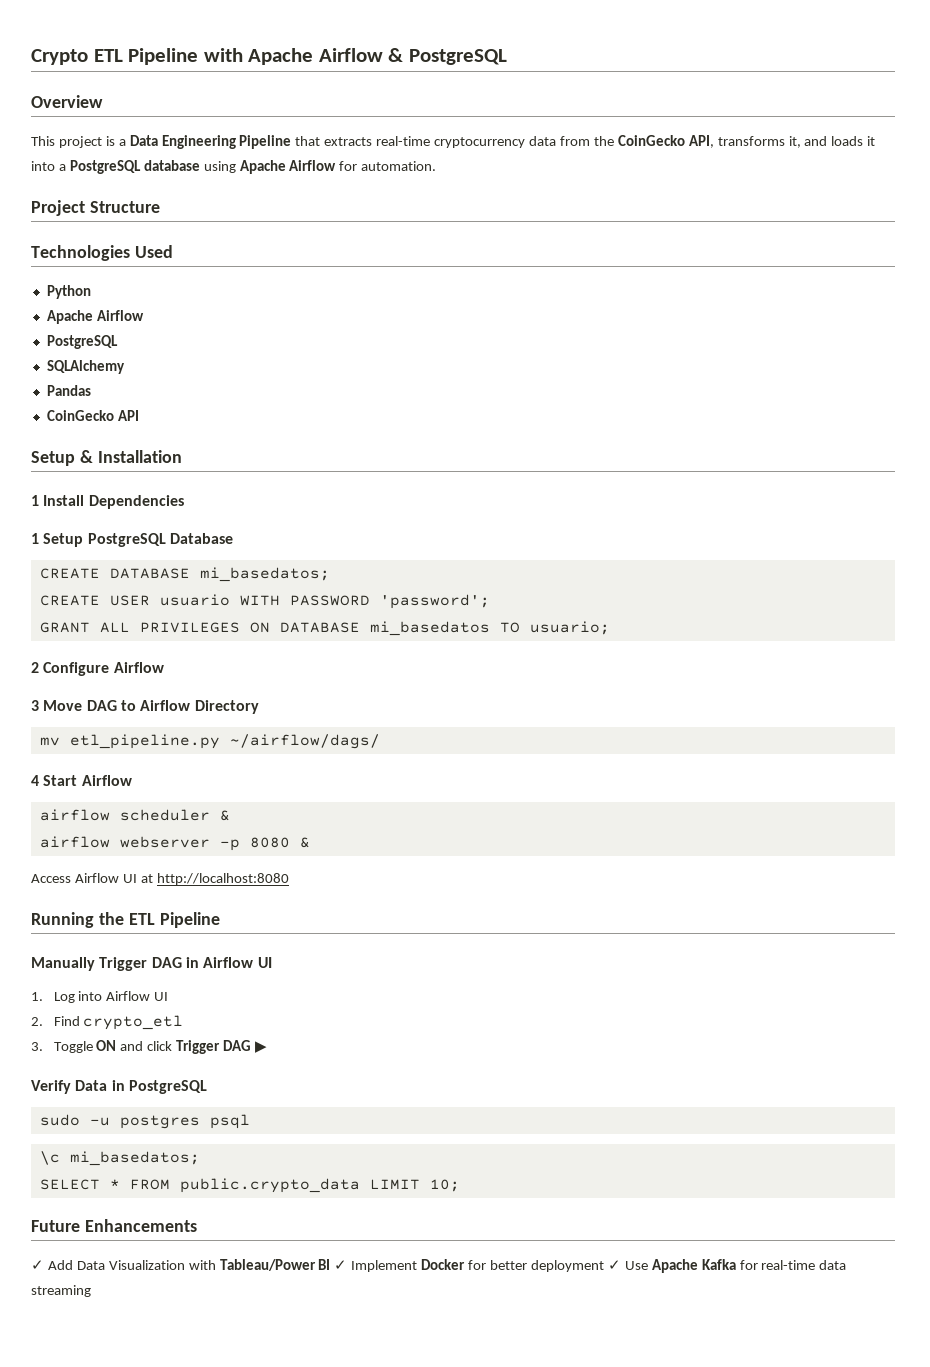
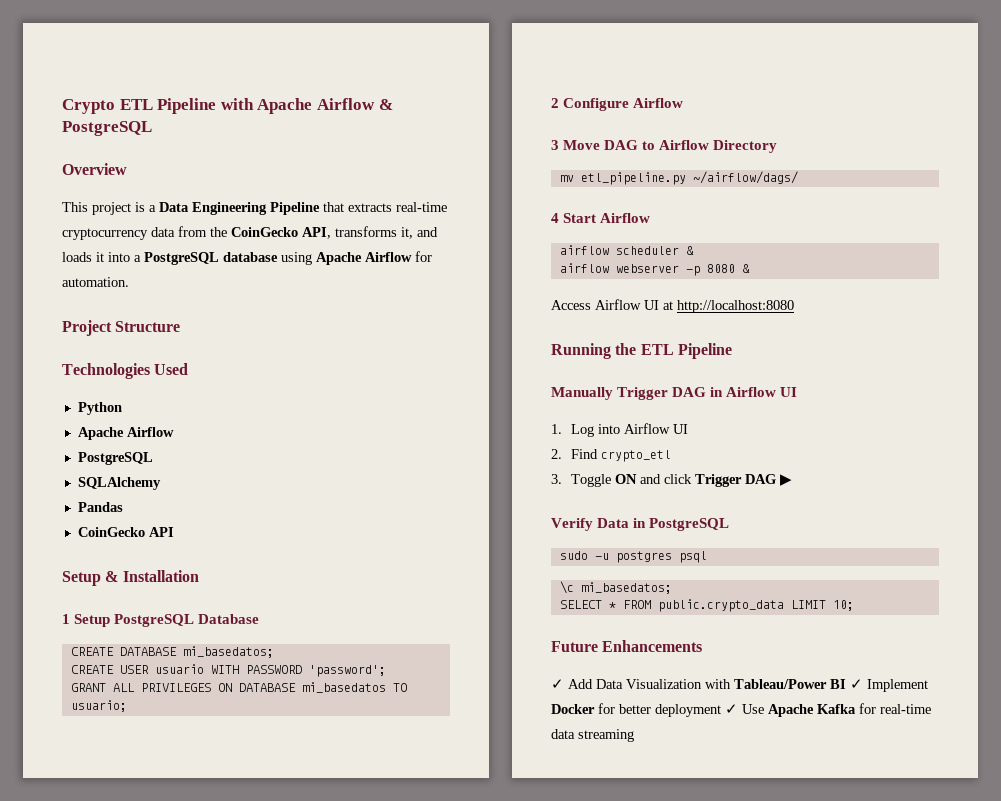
- 1 Install Dependencies

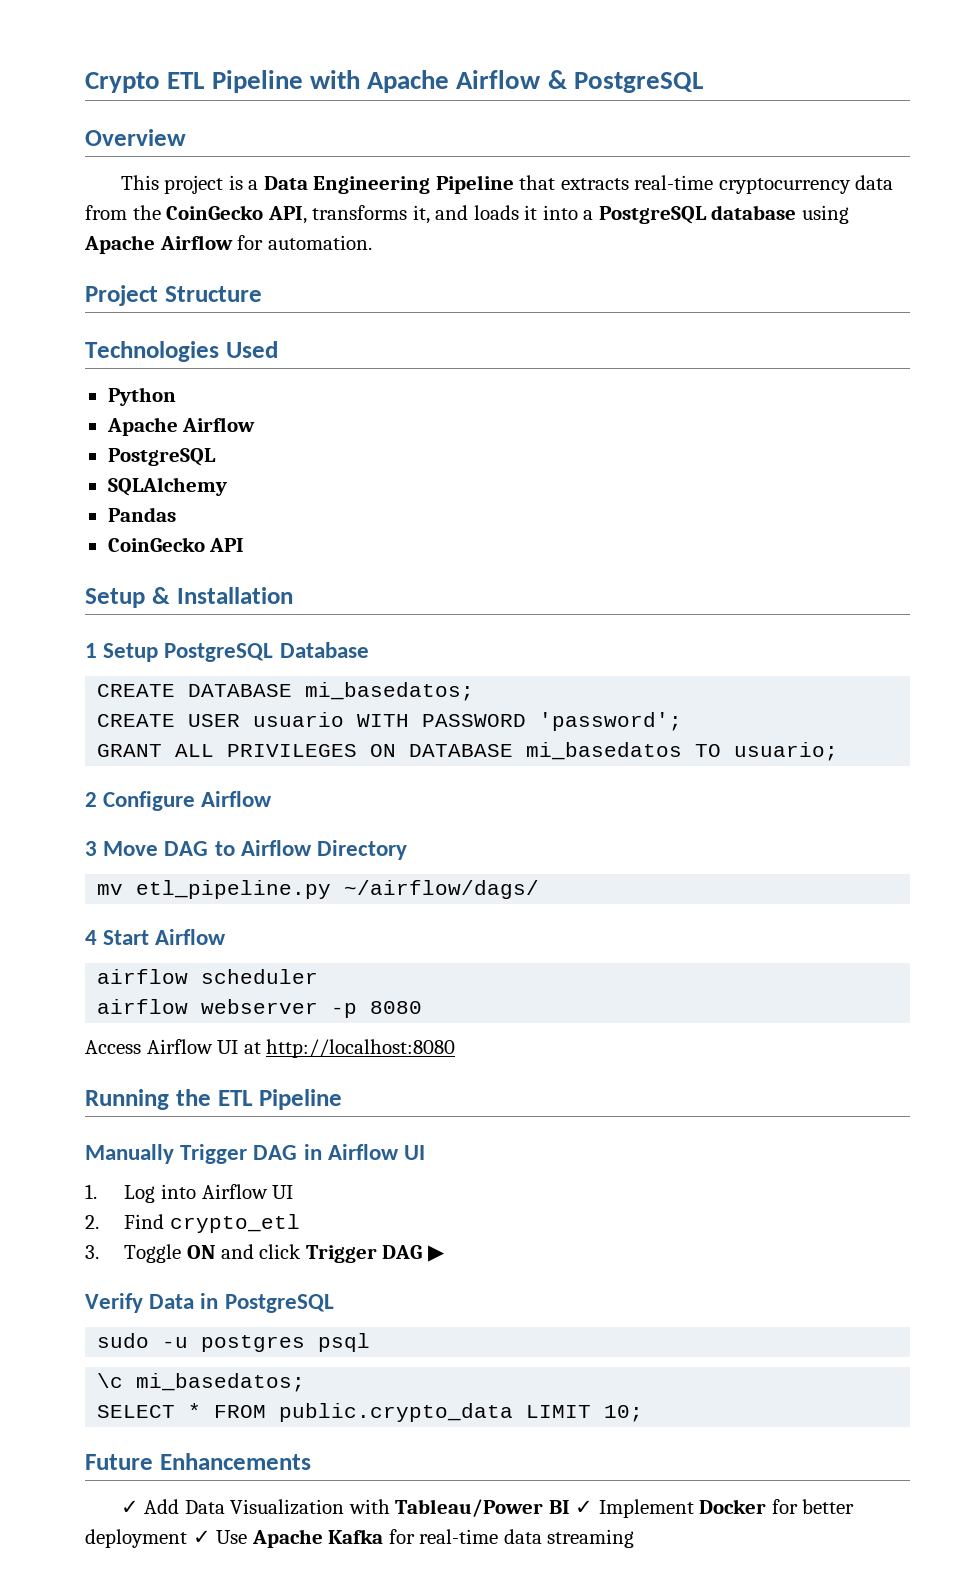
- airflow scheduler &
+ airflow scheduler
- airflow webserver -p 8080 &
+ airflow webserver -p 8080

